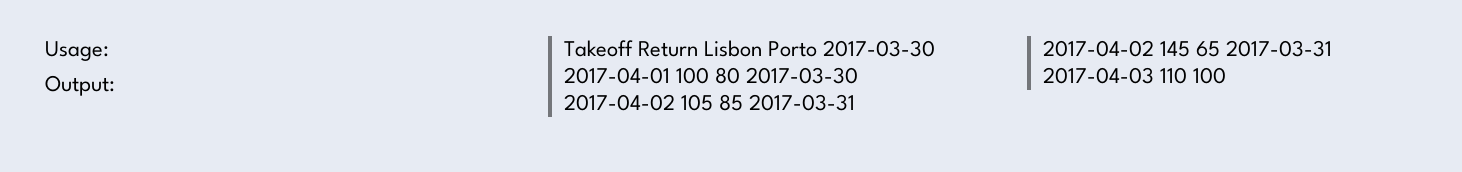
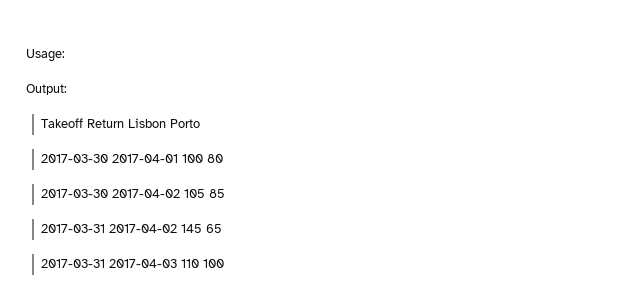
- Takeoff Return Lisbon Porto 2017-03-30 2017-04-01 100 80 2017-03-30 2017-04-02 105 85 2017-03-31 2017-04-02 145 65 2017-03-31 2017-04-03 110 100
+ Takeoff Return Lisbon Porto
+ 2017-03-30 2017-04-01 100 80
+ 2017-03-30 2017-04-02 105 85
+ 2017-03-31 2017-04-02 145 65
+ 2017-03-31 2017-04-03 110 100

